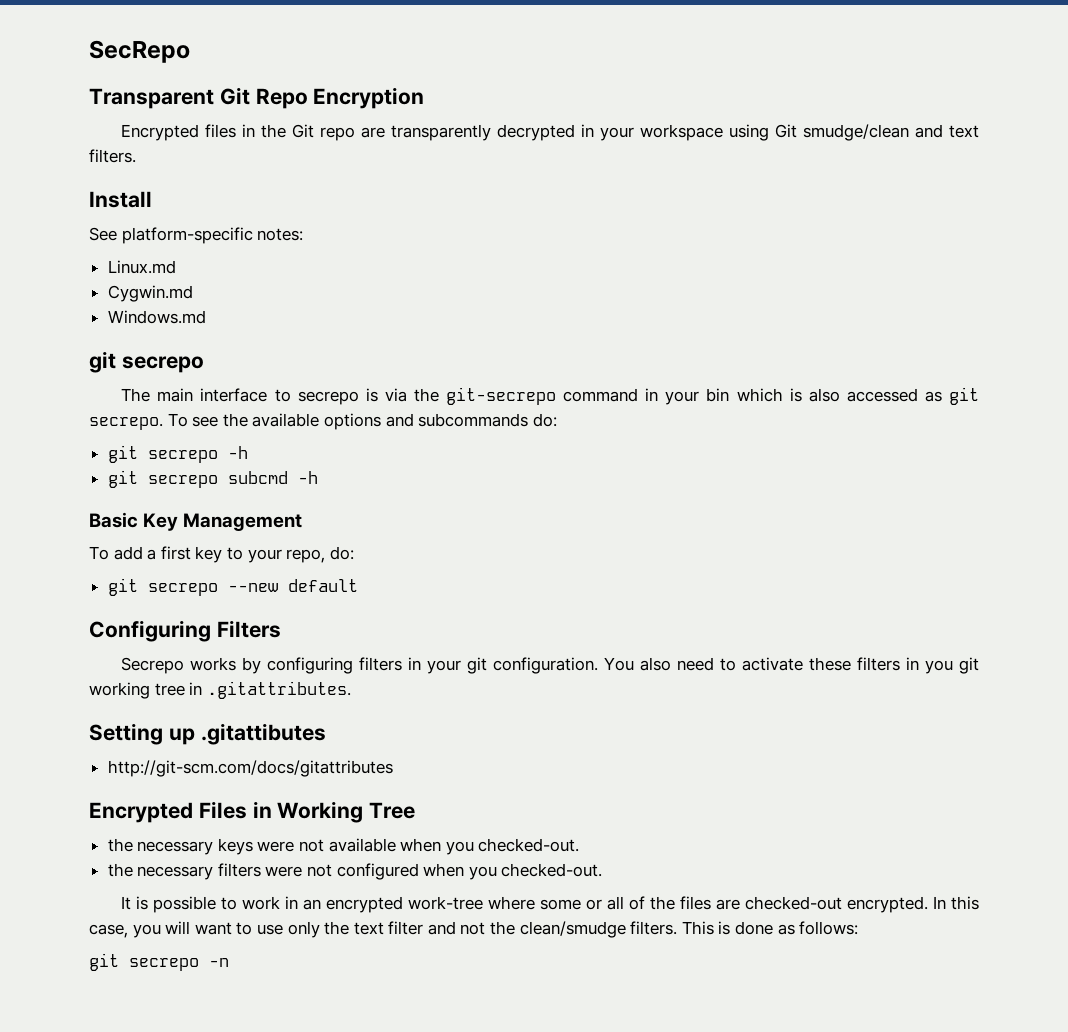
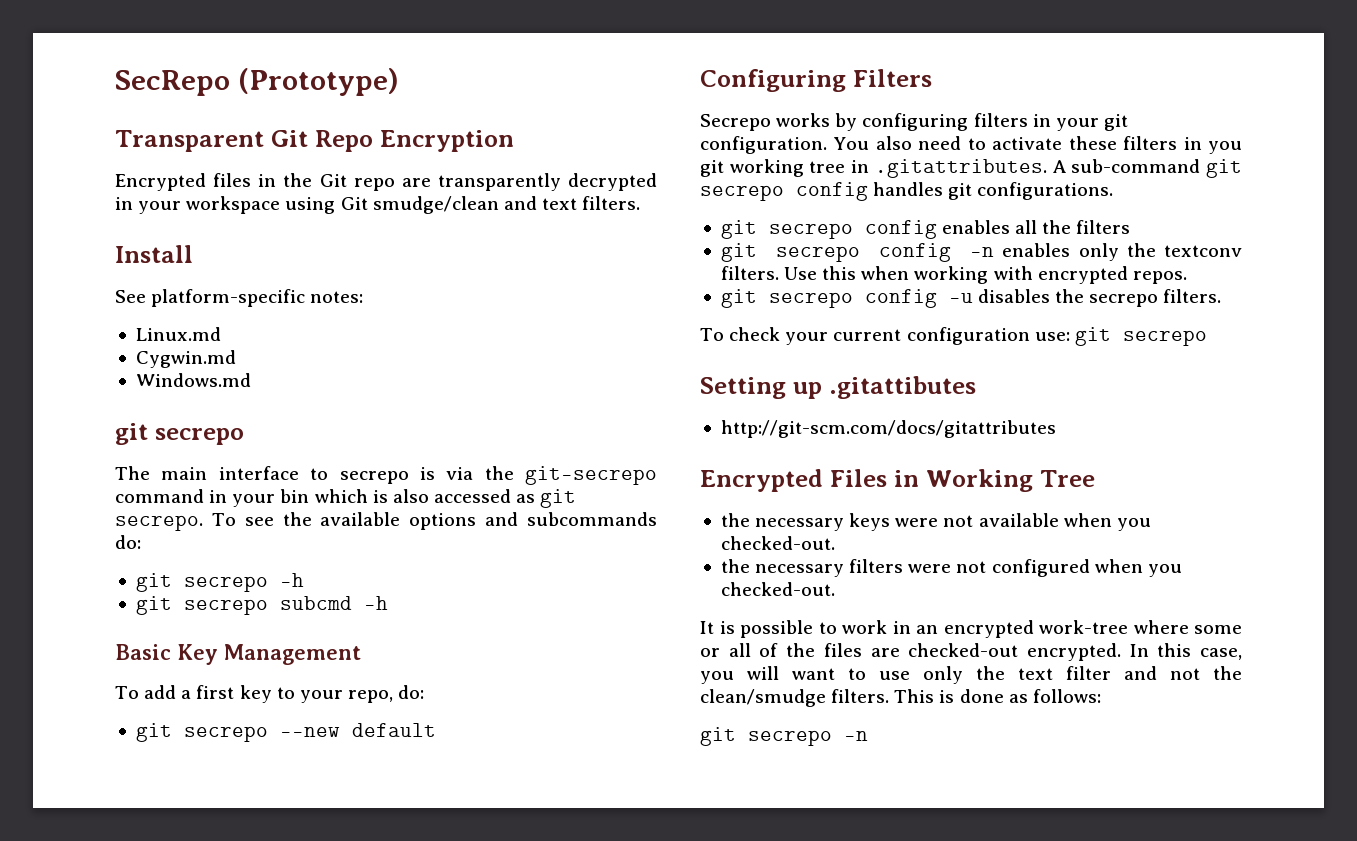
- SecRepo
+ SecRepo (Prototype)
- You also need to activate these filters in you git working tree in .gitattributes.
+ You also need to activate these filters in you git working tree in .gitattributes. A sub-command git secrepo config handles git configurations.
+ git secrepo config enables all the filters
+ git secrepo config -n enables only the textconv filters. Use this when working with encrypted repos.
+ git secrepo config -u disables the secrepo filters.
+ To check your current configuration use: git secrepo

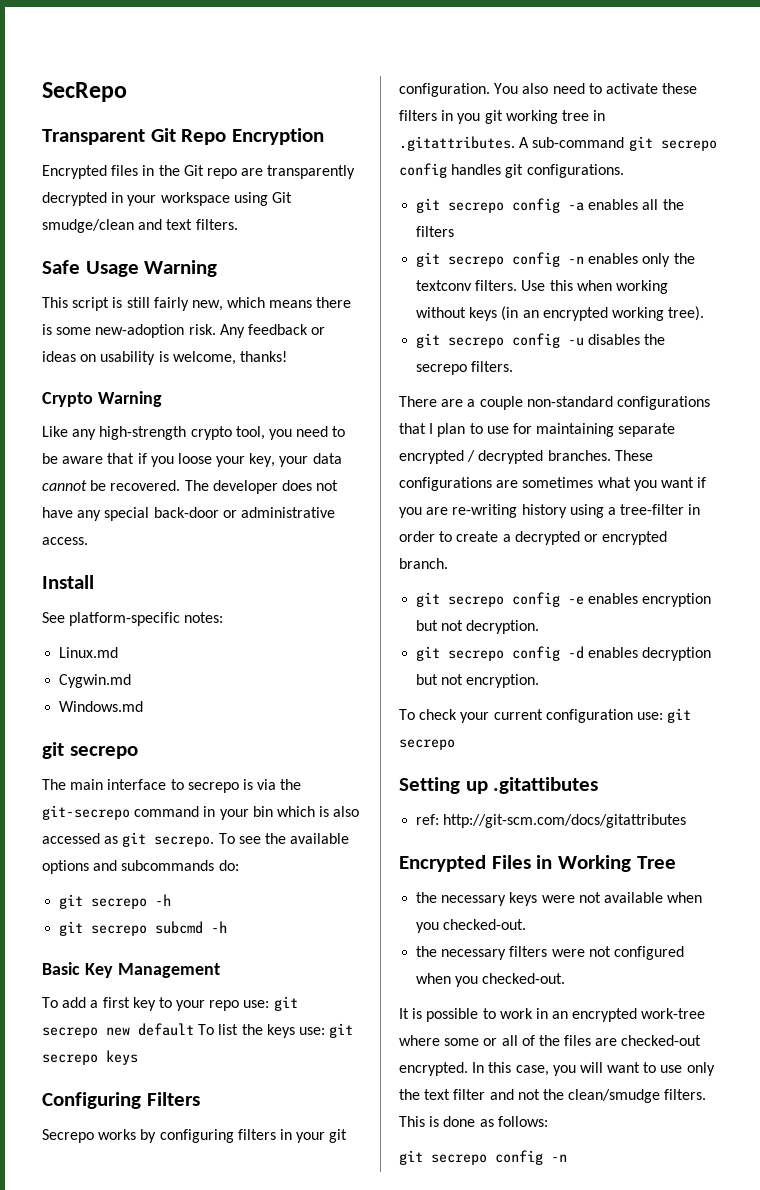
- SecRepo (Prototype)
+ SecRepo
+ Safe Usage Warning
+ This script is still fairly new, which means there is some new-adoption risk. Any feedback or ideas on usability is welcome, thanks!
+ Crypto Warning
+ Like any high-strength crypto tool, you need to be aware that if you loose your key, your data cannot be recovered. The developer does not have any special back-door or administrative access.
- To add a first key to your repo, do:
- git secrepo --new default
+ To add a first key to your repo use: git secrepo new default To list the keys use: git secrepo keys
- git secrepo config enables all the filters
+ git secrepo config -a enables all the filters
- Use this when working with encrypted repos.
+ Use this when working without keys (in an encrypted working tree).
+ There are a couple non-standard configurations that I plan to use for maintaining separate encrypted / decrypted branches. These configurations are sometimes what you want if you are re-writing history using a tree-filter in order to create a decrypted or encrypted branch.
+ git secrepo config -e enables encryption but not decryption.
+ git secrepo config -d enables decryption but not encryption.
- http://git-scm.com/docs/gitattributes
+ ref: http://git-scm.com/docs/gitattributes
  This is done as follows:
- git secrepo -n
+ git secrepo config -n

